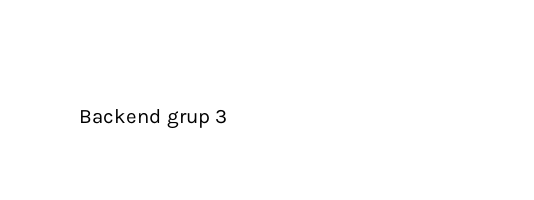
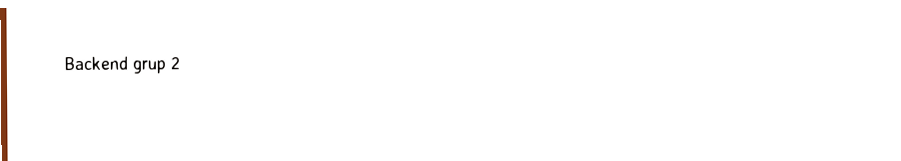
- Backend grup 3
+ Backend grup 2

